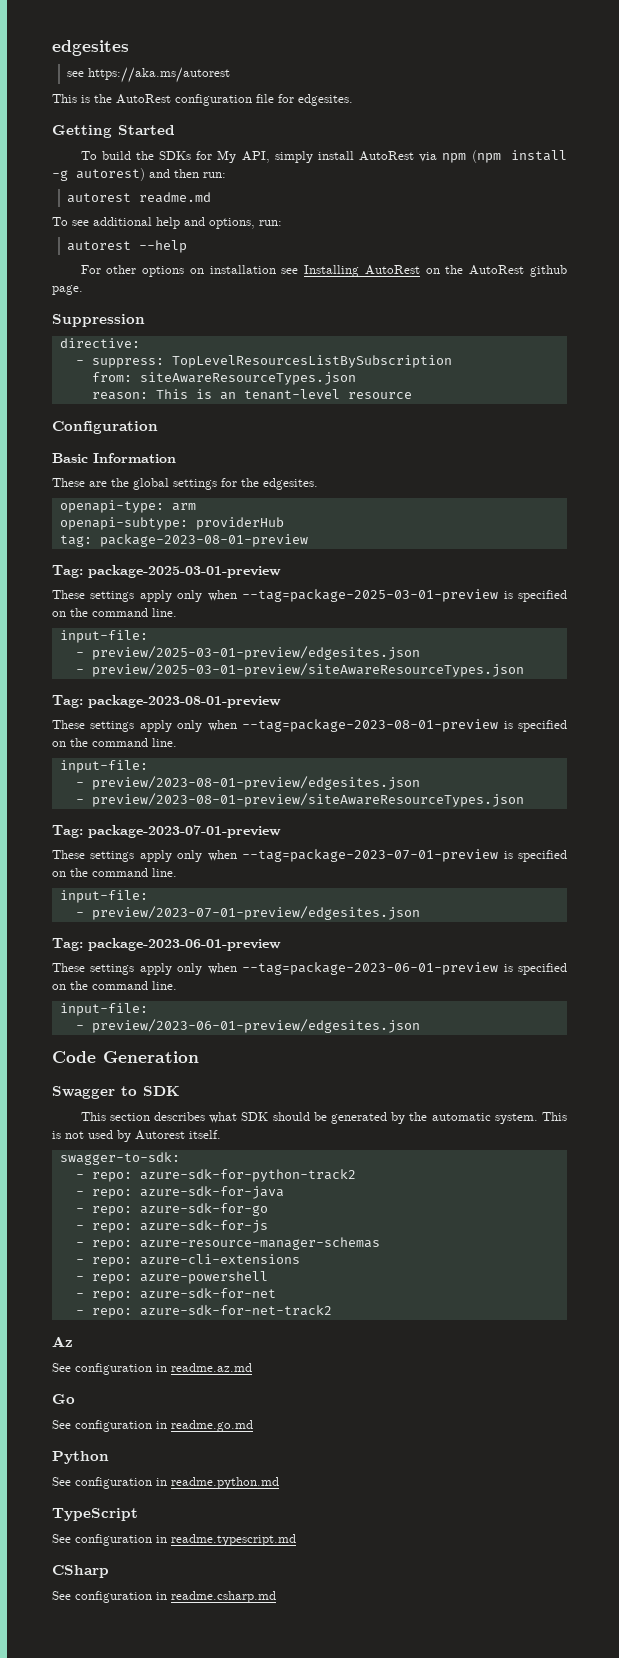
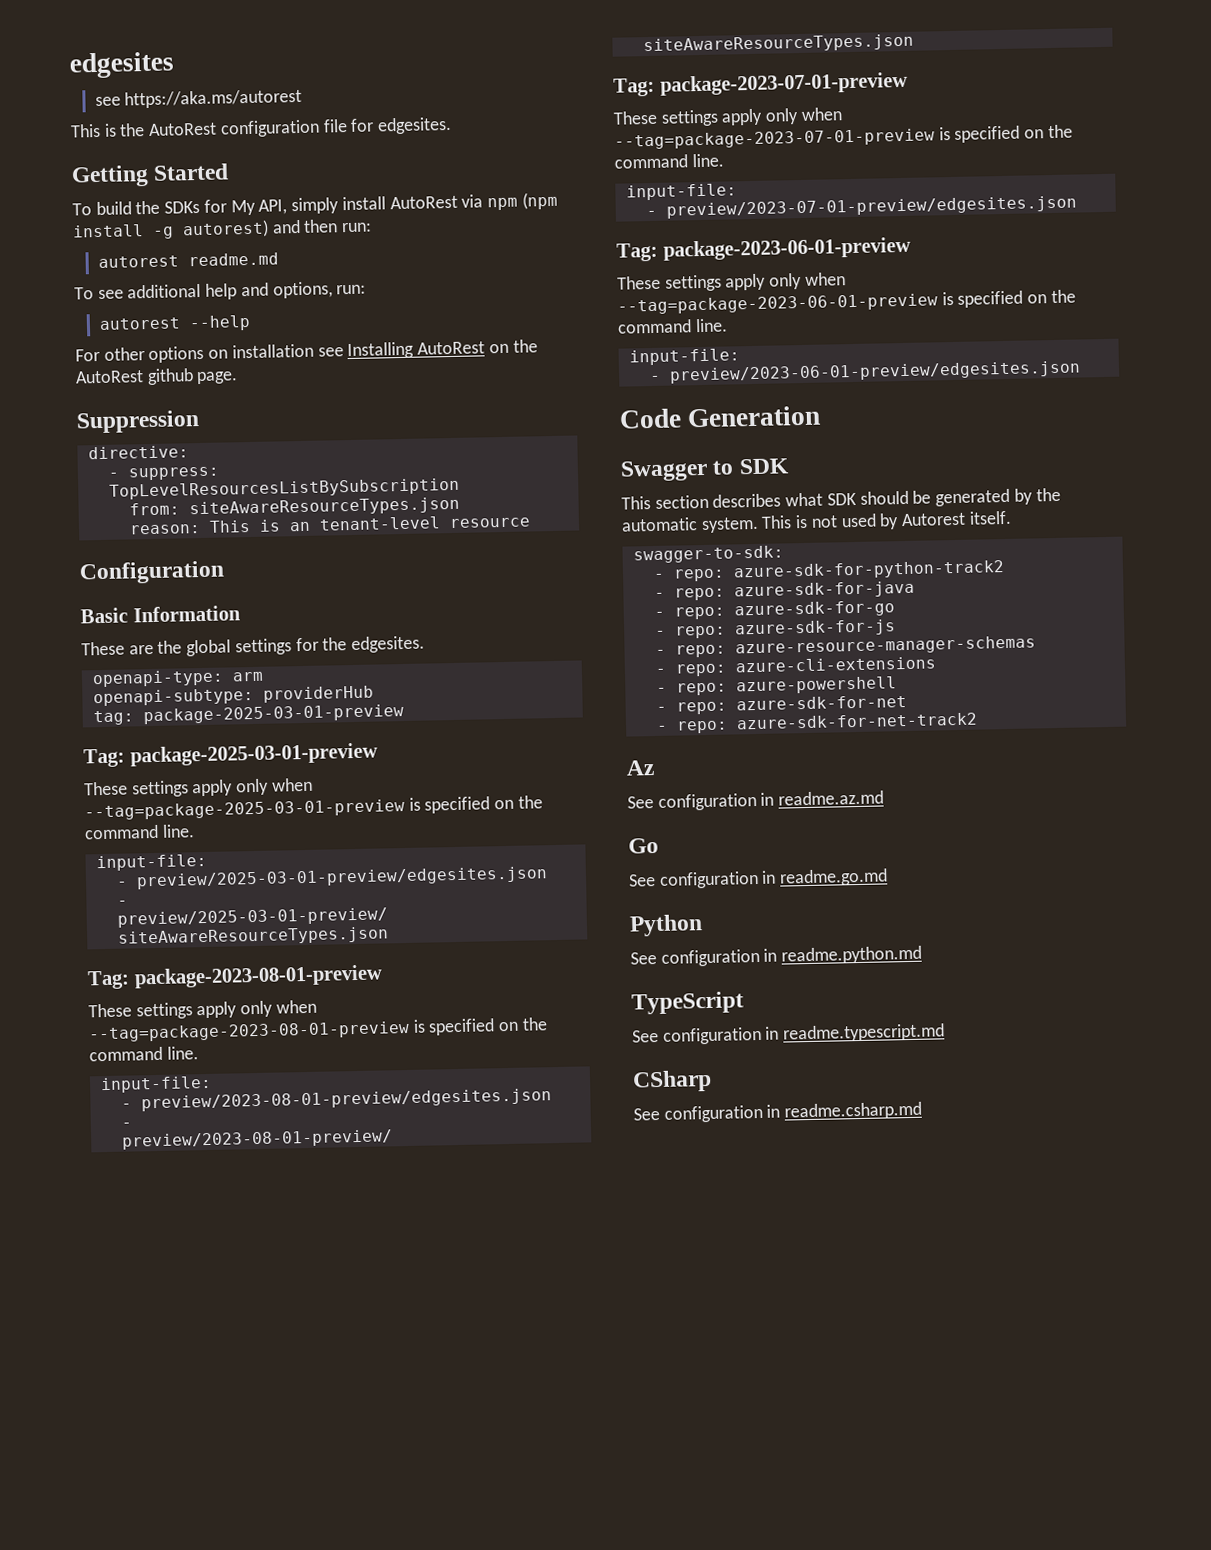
- tag: package-2023-08-01-preview
+ tag: package-2025-03-01-preview

